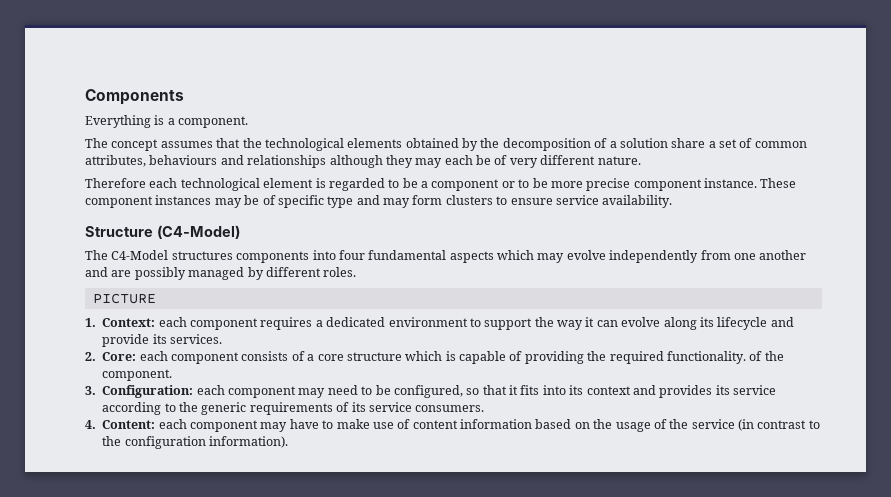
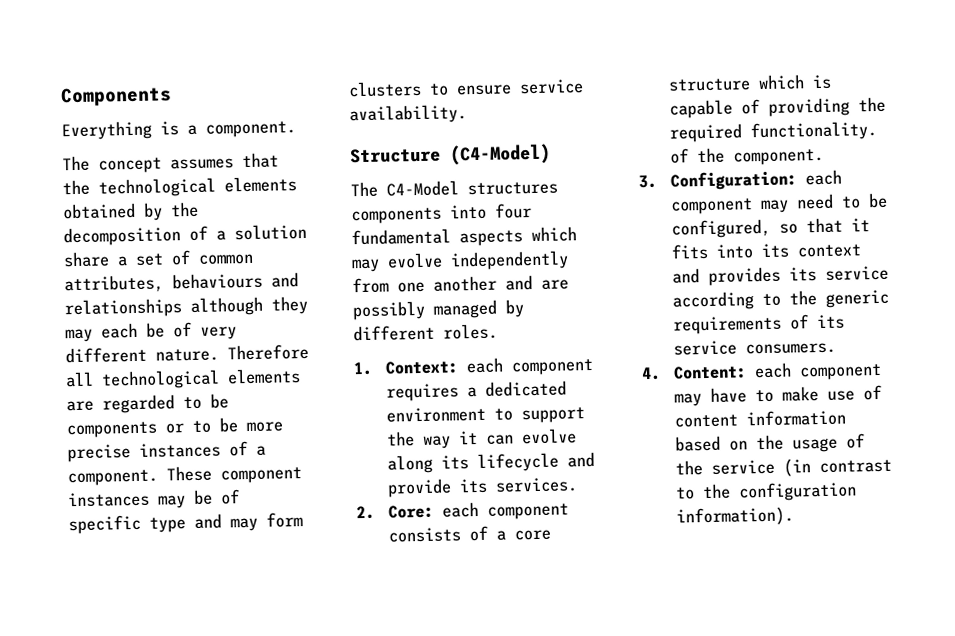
- The concept assumes that the technological elements obtained by the decomposition of a solution share a set of common attributes, behaviours and relationships although they may each be of very different nature.
- Therefore each technological element is regarded to be a component or to be more precise component instance.
+ The concept assumes that the technological elements obtained by the decomposition of a solution share a set of common attributes, behaviours and relationships although they may each be of very different nature. Therefore all technological elements are regarded to be components or to be more precise instances of a component.
- PICTURE

